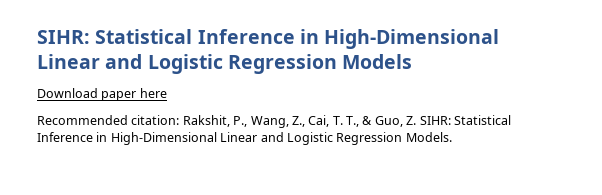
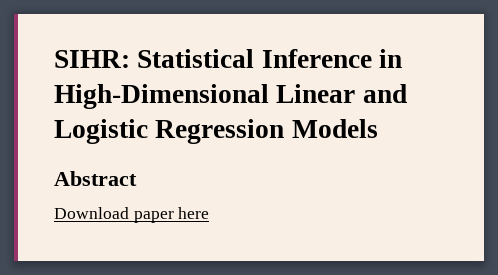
+ Abstract
- Recommended citation: Rakshit, P., Wang, Z., Cai, T. T., & Guo, Z. SIHR: Statistical Inference in High-Dimensional Linear and Logistic Regression Models.

